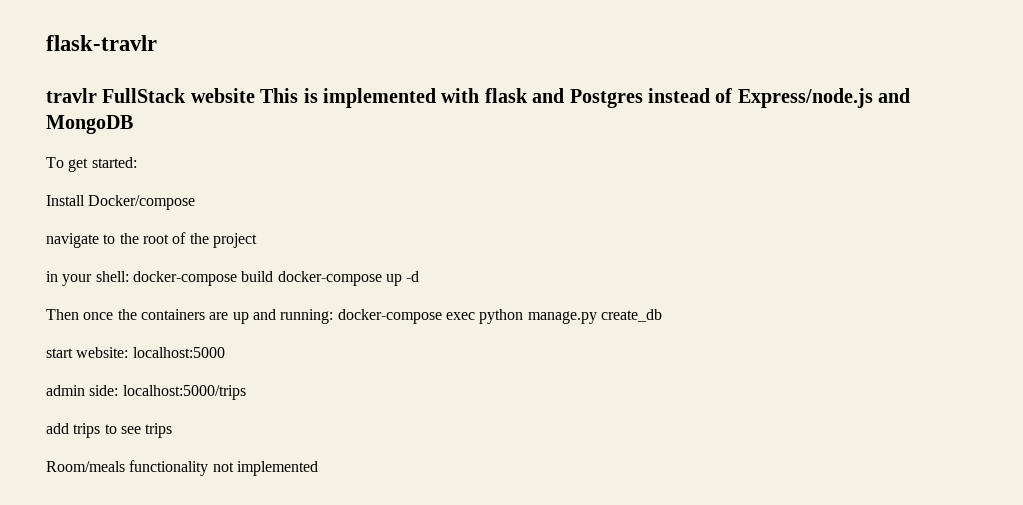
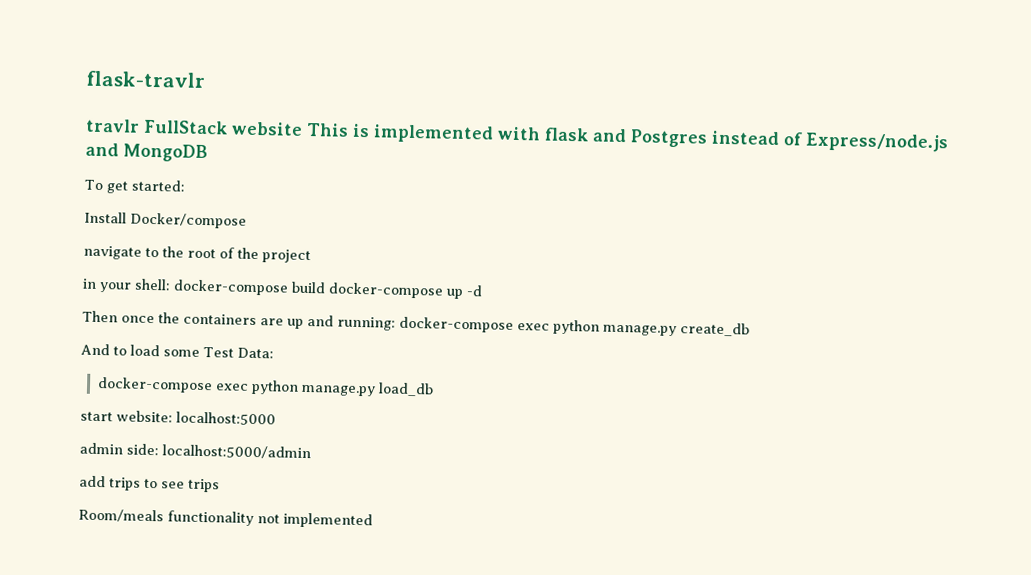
+ And to load some Test Data:
+ docker-compose exec python manage.py load_db
- admin side: localhost:5000/trips
+ admin side: localhost:5000/admin

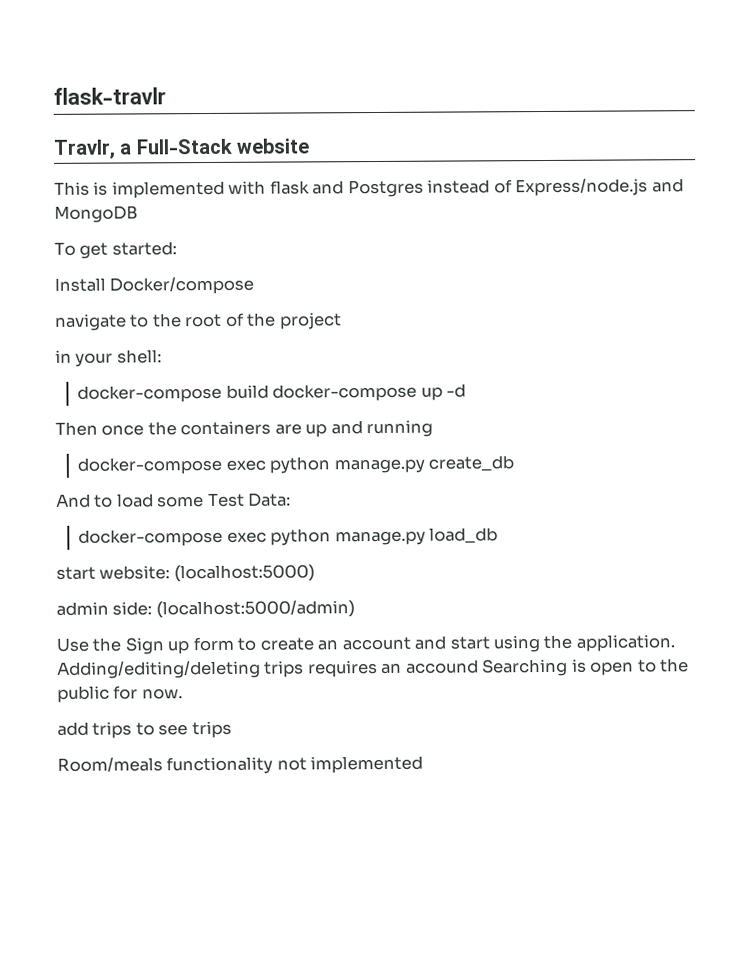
- travlr FullStack website This is implemented with flask and Postgres instead of Express/node.js and MongoDB
+ Travlr, a Full-Stack website
+ This is implemented with flask and Postgres instead of Express/node.js and MongoDB
- in your shell: docker-compose build docker-compose up -d
+ in your shell:
+ docker-compose build docker-compose up -d
- Then once the containers are up and running: docker-compose exec python manage.py create_db
+ Then once the containers are up and running
+ docker-compose exec python manage.py create_db
- start website: localhost:5000
+ start website: (localhost:5000)
- admin side: localhost:5000/admin
+ admin side: (localhost:5000/admin)
+ Use the Sign up form to create an account and start using the application. Adding/editing/deleting trips requires an accound Searching is open to the public for now.

